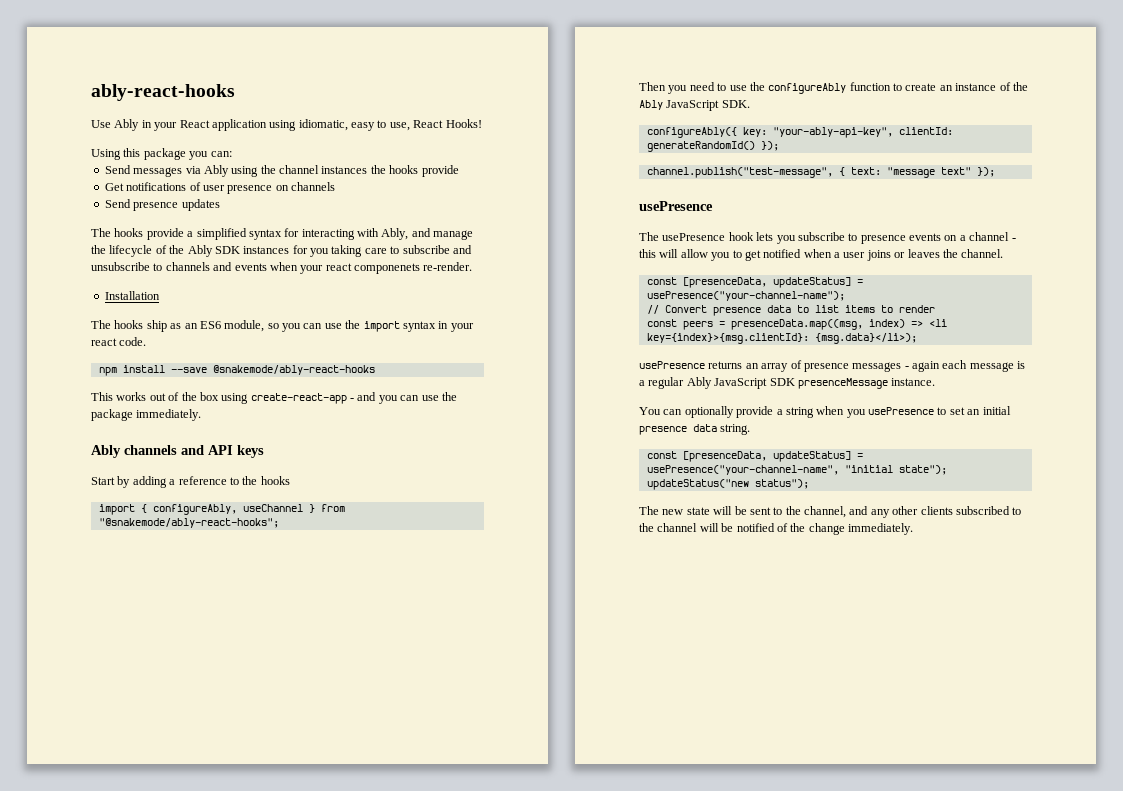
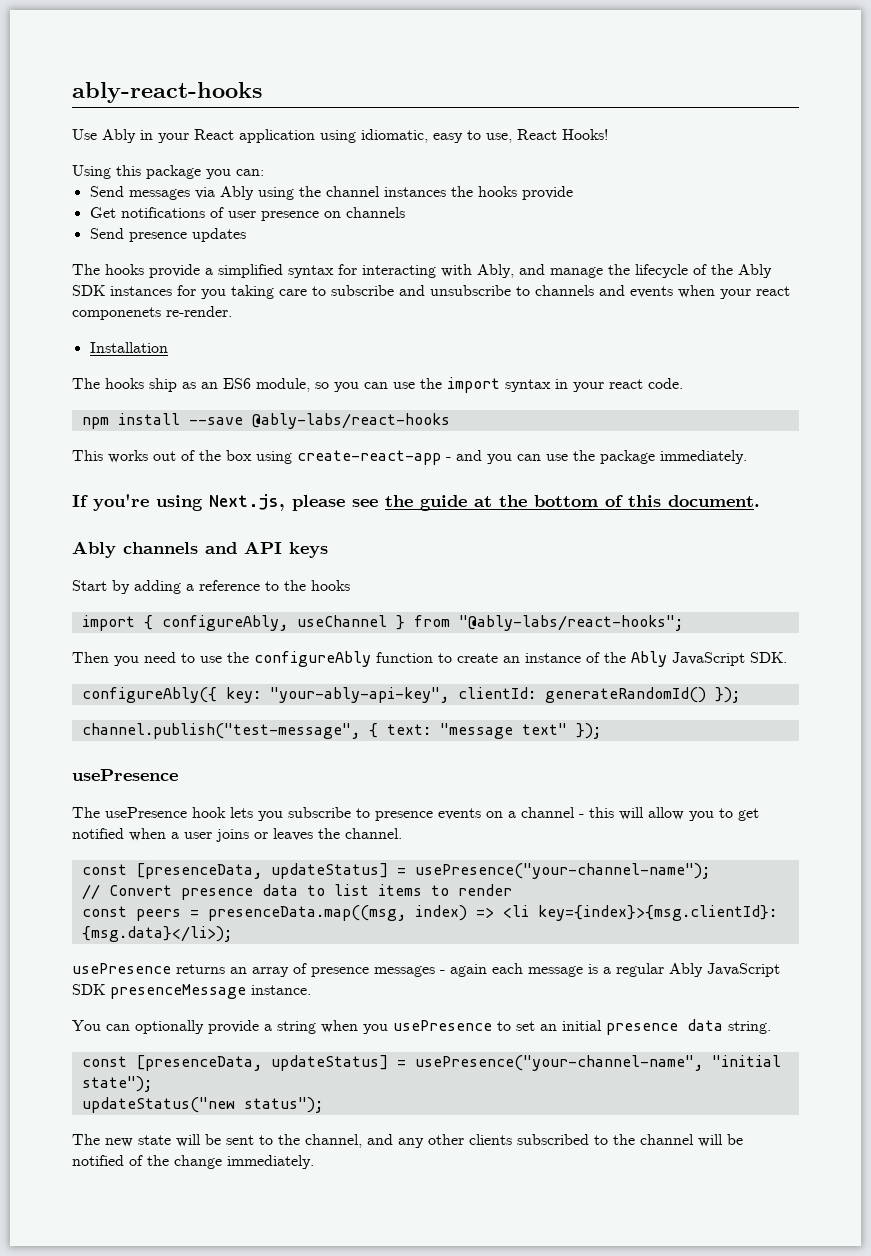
- npm install --save @snakemode/ably-react-hooks
+ npm install --save @ably-labs/react-hooks
+ If you're using Next.js, please see the guide at the bottom of this document.
- import { configureAbly, useChannel } from "@snakemode/ably-react-hooks";
+ import { configureAbly, useChannel } from "@ably-labs/react-hooks";

